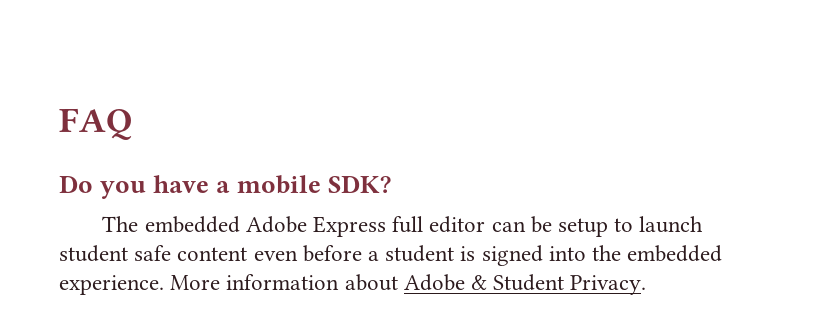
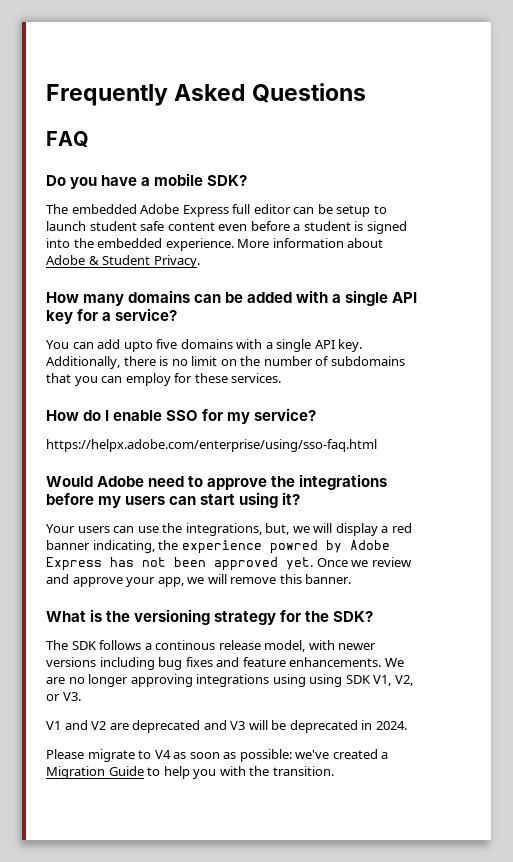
+ Frequently Asked Questions
+ How many domains can be added with a single API key for a service?
+ You can add upto five domains with a single API key. Additionally, there is no limit on the number of subdomains that you can employ for these services.
+ How do I enable SSO for my service?
+ https://helpx.adobe.com/enterprise/using/sso-faq.html
+ Would Adobe need to approve the integrations before my users can start using it?
+ Your users can use the integrations, but, we will display a red banner indicating, the experience powred by Adobe Express has not been approved yet. Once we review and approve your app, we will remove this banner.
+ What is the versioning strategy for the SDK?
+ The SDK follows a continous release model, with newer versions including bug fixes and feature enhancements. We are no longer approving integrations using using SDK V1, V2, or V3.
+ V1 and V2 are deprecated and V3 will be deprecated in 2024.
+ Please migrate to V4 as soon as possible: we've created a Migration Guide to help you with the transition.

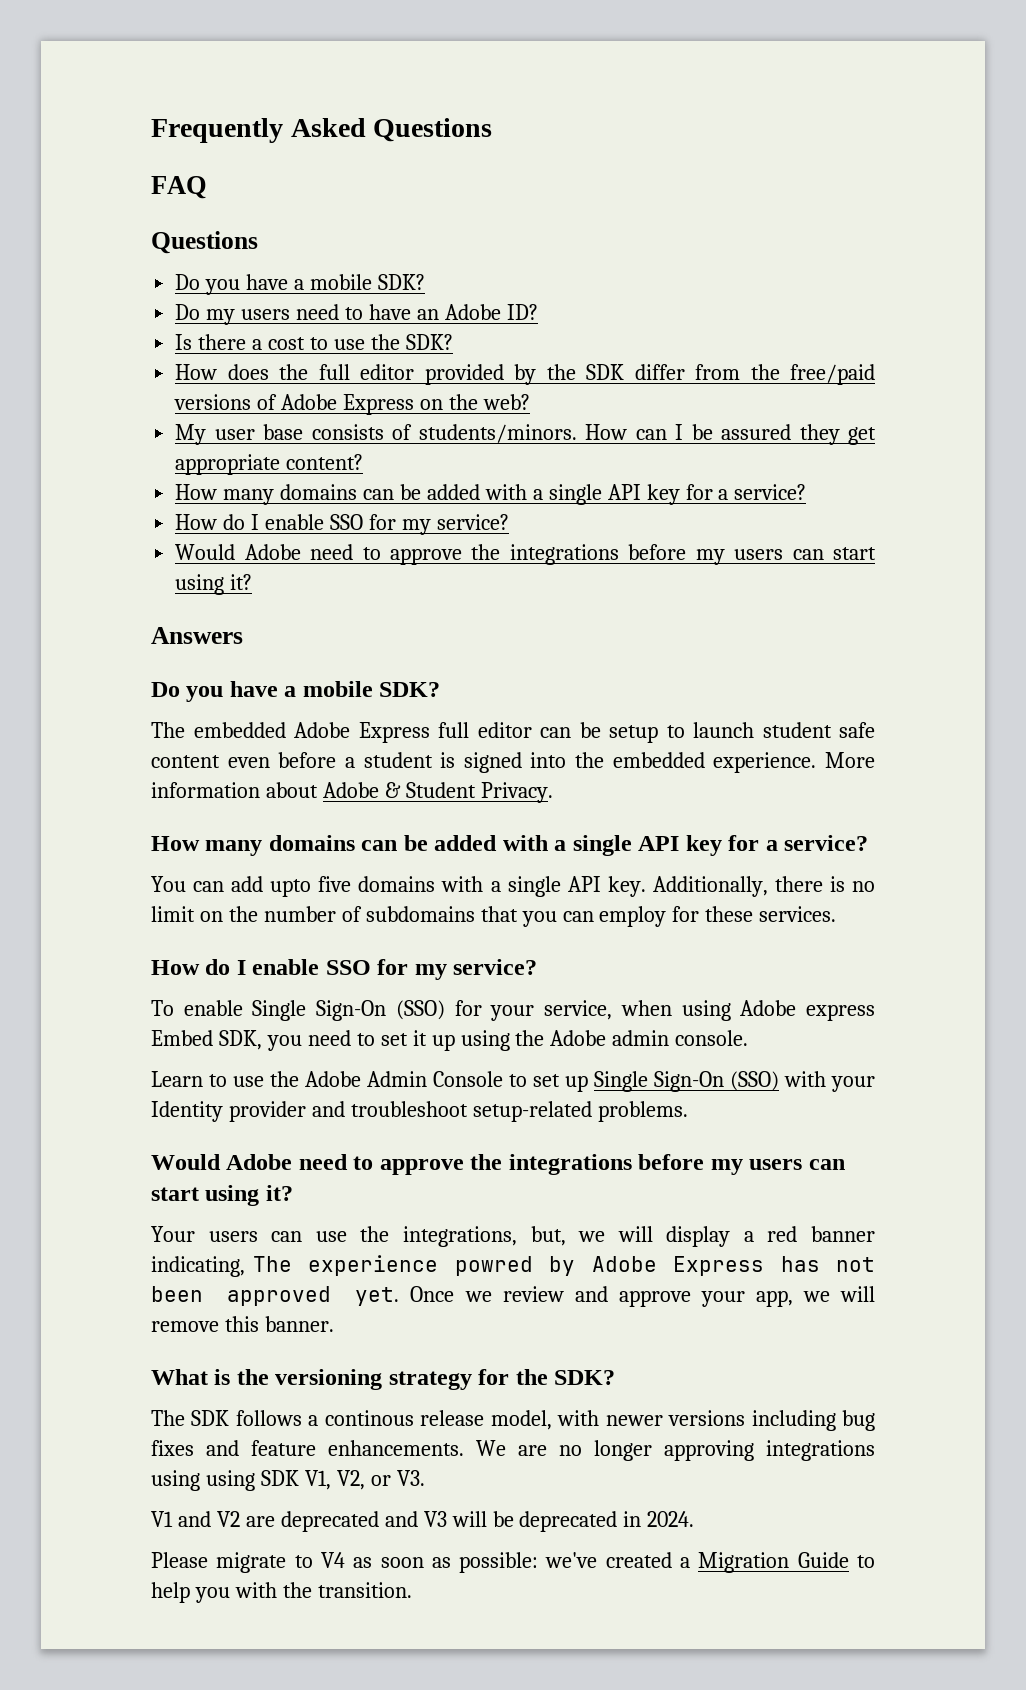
  FAQ
+ Questions
+ Do you have a mobile SDK?
+ Do my users need to have an Adobe ID?
+ Is there a cost to use the SDK?
+ How does the full editor provided by the SDK differ from the free/paid versions of Adobe Express on the web?
+ My user base consists of students/minors. How can I be assured they get appropriate content?
+ How many domains can be added with a single API key for a service?
+ How do I enable SSO for my service?
+ Would Adobe need to approve the integrations before my users can start using it?
+ Answers
- https://helpx.adobe.com/enterprise/using/sso-faq.html
+ To enable Single Sign-On (SSO) for your service, when using Adobe express Embed SDK, you need to set it up using the Adobe admin console.
+ Learn to use the Adobe Admin Console to set up Single Sign-On (SSO) with your Identity provider and troubleshoot setup-related problems.
- Your users can use the integrations, but, we will display a red banner indicating, the experience powred by Adobe Express has not been approved yet.
+ Your users can use the integrations, but, we will display a red banner indicating, The experience powred by Adobe Express has not been approved yet.

